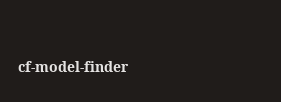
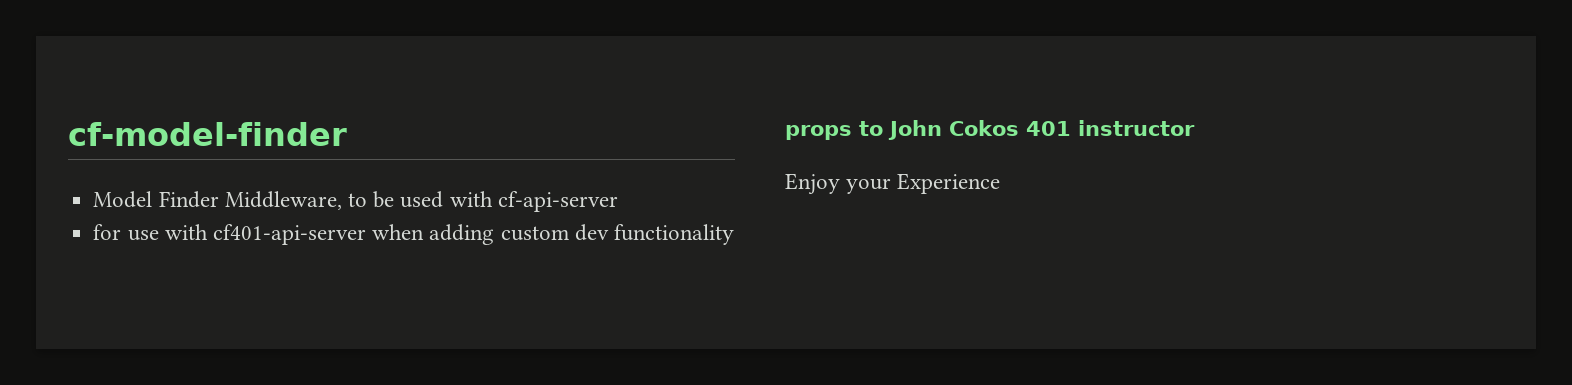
+ Model Finder Middleware, to be used with cf-api-server
+ for use with cf401-api-server when adding custom dev functionality
+ props to John Cokos 401 instructor
+ Enjoy your Experience

